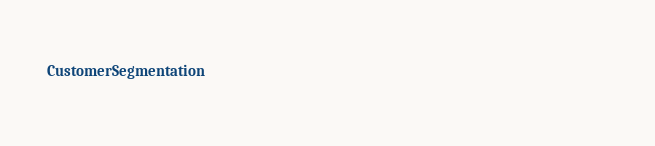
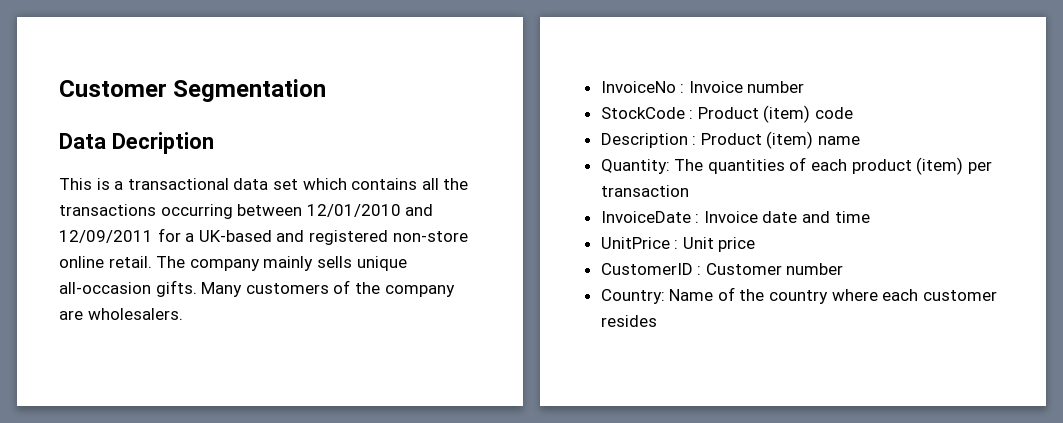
- CustomerSegmentation
+ Customer Segmentation
+ Data Decription
+ This is a transactional data set which contains all the transactions occurring between 12/01/2010 and 12/09/2011 for a UK-based and registered non-store online retail. The company mainly sells unique all-occasion gifts. Many customers of the company are wholesalers.
+ InvoiceNo : Invoice number
+ StockCode : Product (item) code
+ Description : Product (item) name
+ Quantity: The quantities of each product (item) per transaction
+ InvoiceDate : Invoice date and time
+ UnitPrice : Unit price
+ CustomerID : Customer number
+ Country: Name of the country where each customer resides

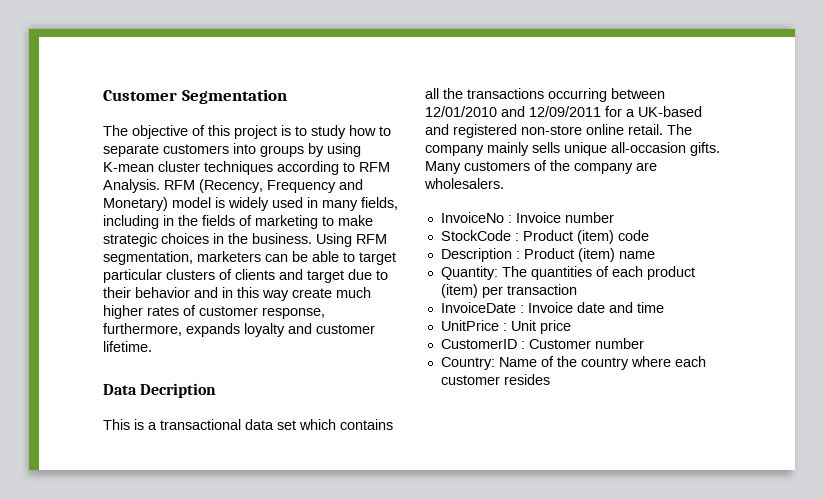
+ The objective of this project is to study how to separate customers into groups by using K-mean cluster techniques according to RFM Analysis. RFM (Recency, Frequency and Monetary) model is widely used in many fields, including in the fields of marketing to make strategic choices in the business. Using RFM segmentation, marketers can be able to target particular clusters of clients and target due to their behavior and in this way create much higher rates of customer response, furthermore, expands loyalty and customer lifetime.

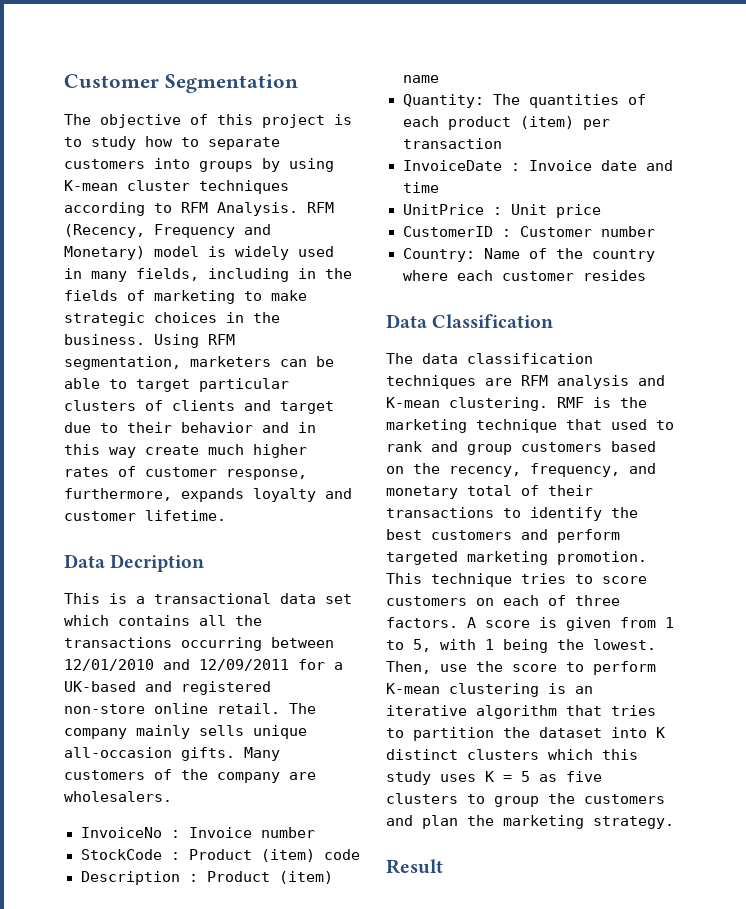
+ Data Classification
+ The data classification techniques are RFM analysis and K-mean clustering. RMF is the marketing technique that used to rank and group customers based on the recency, frequency, and monetary total of their transactions to identify the best customers and perform targeted marketing promotion. This technique tries to score customers on each of three factors. A score is given from 1 to 5, with 1 being the lowest. Then, use the score to perform K-mean clustering is an iterative algorithm that tries to partition the dataset into K distinct clusters which this study uses K = 5 as five clusters to group the customers and plan the marketing strategy.
+ Result

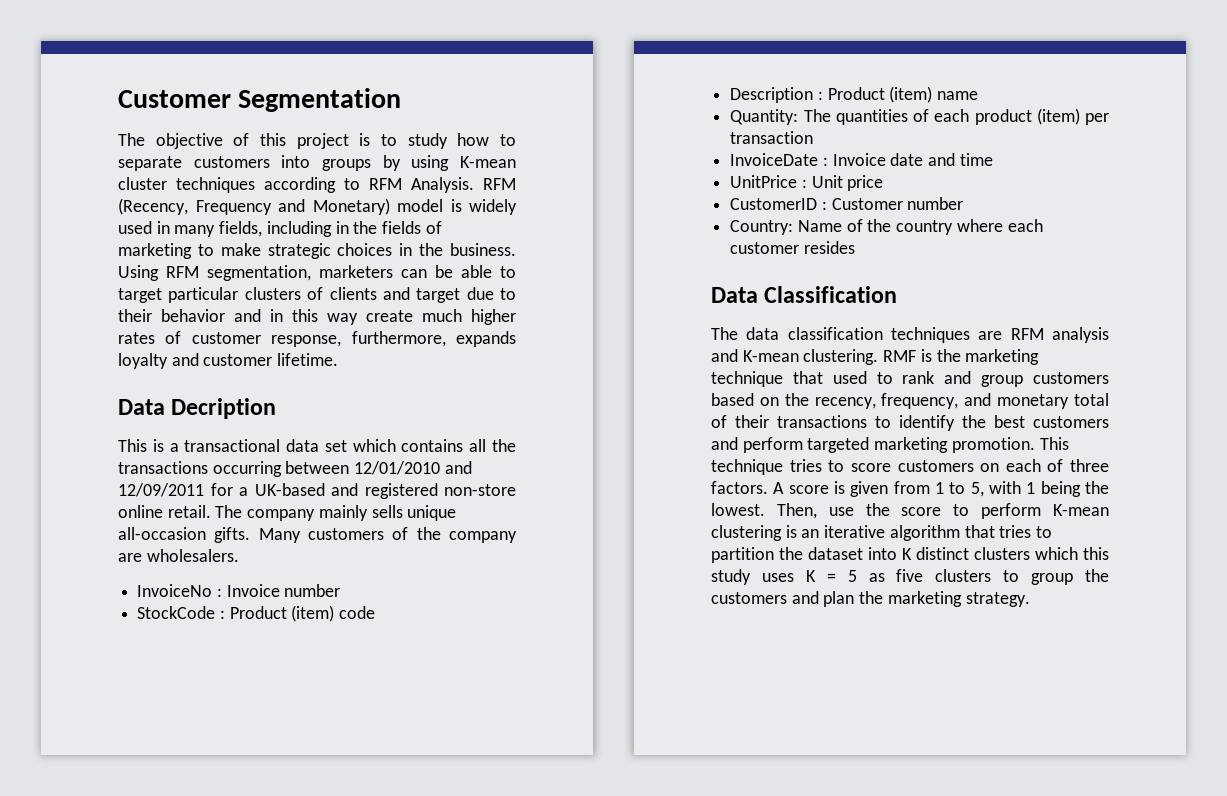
- Result

